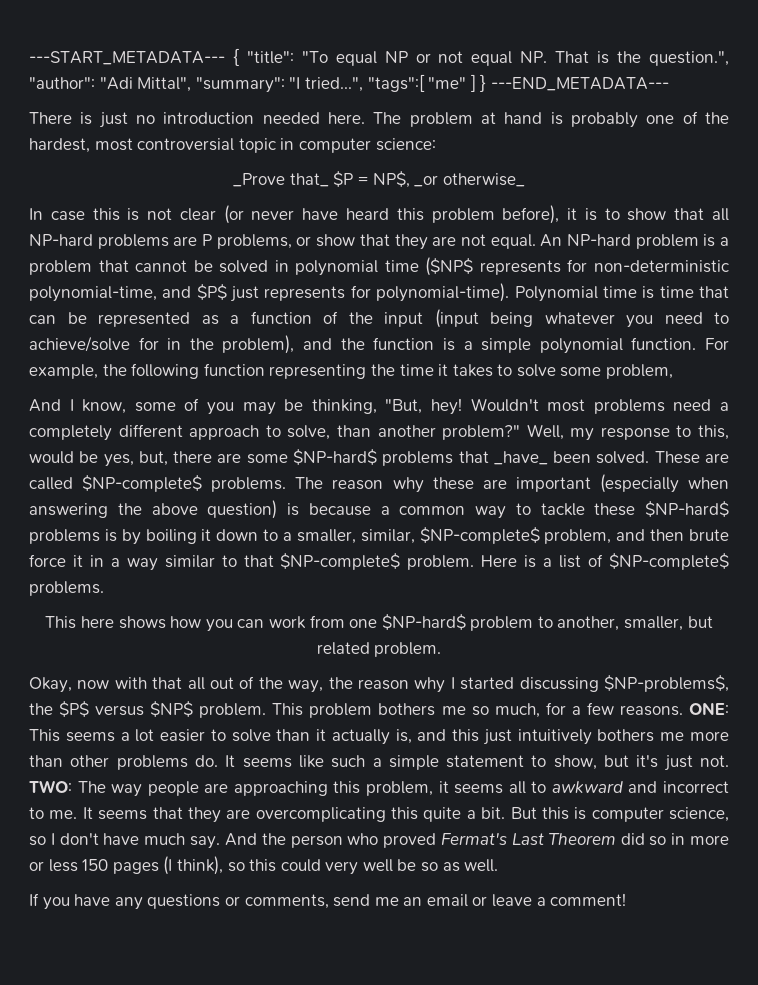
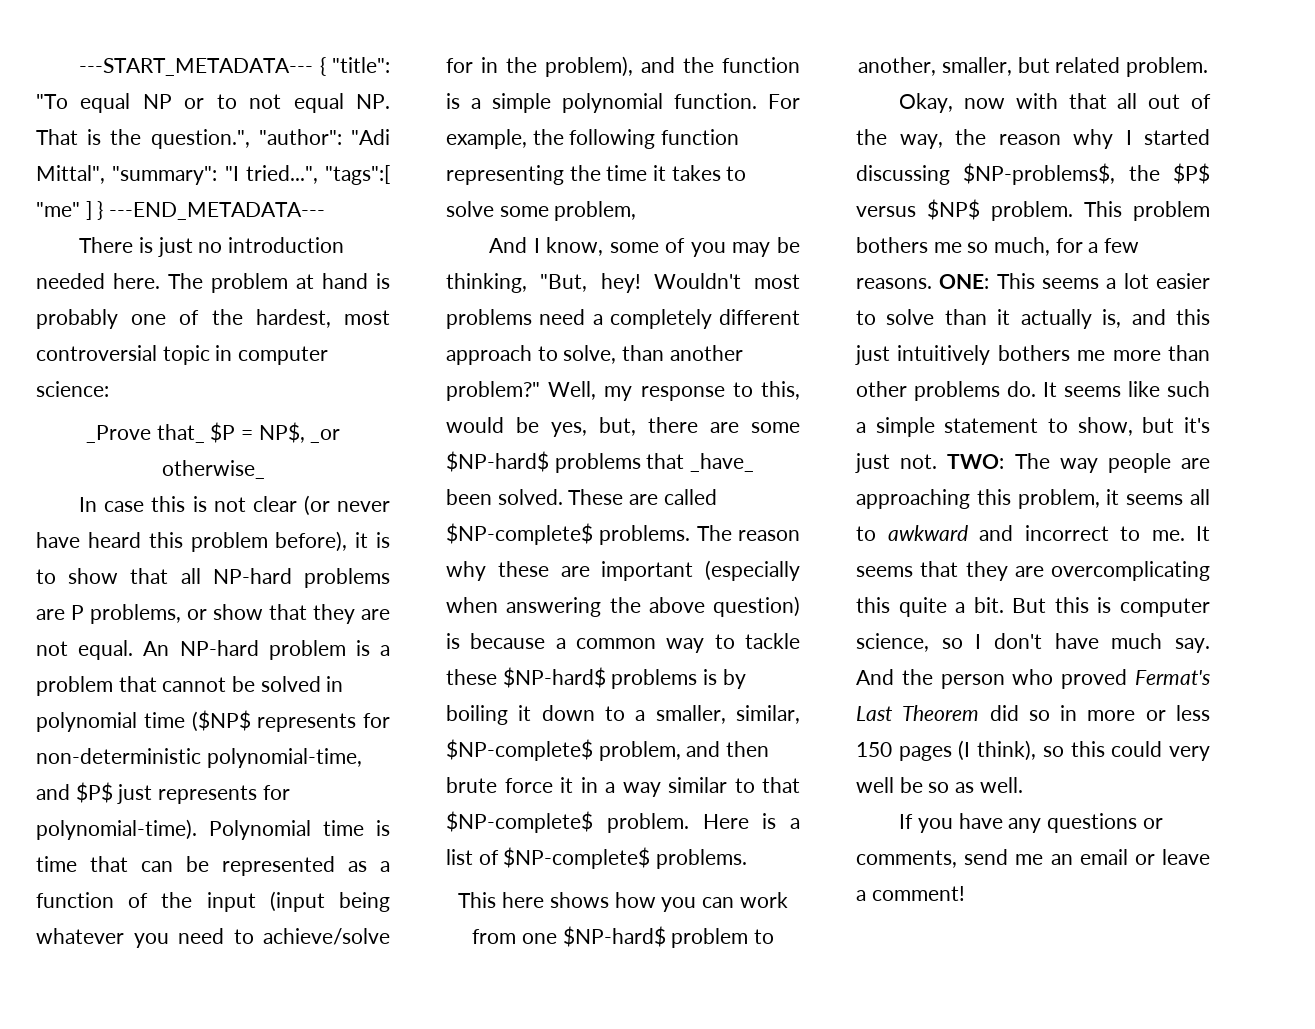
- ---START_METADATA--- { "title": "To equal NP or not equal NP. That is the question.", "author": "Adi Mittal", "summary": "I tried...", "tags":[ "me" ] } ---END_METADATA---
+ ---START_METADATA--- { "title": "To equal NP or to not equal NP. That is the question.", "author": "Adi Mittal", "summary": "I tried...", "tags":[ "me" ] } ---END_METADATA---

